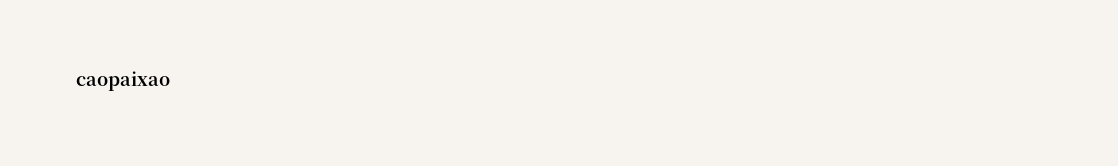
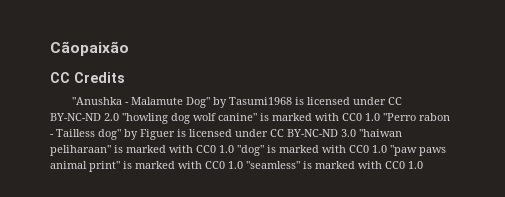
- caopaixao
+ Cãopaixão
+ CC Credits
+ "Anushka - Malamute Dog" by Tasumi1968 is licensed under CC BY-NC-ND 2.0 "howling dog wolf canine" is marked with CC0 1.0 "Perro rabon - Tailless dog" by Figuer is licensed under CC BY-NC-ND 3.0 "haiwan peliharaan" is marked with CC0 1.0 "dog" is marked with CC0 1.0 "paw paws animal print" is marked with CC0 1.0 "seamless" is marked with CC0 1.0

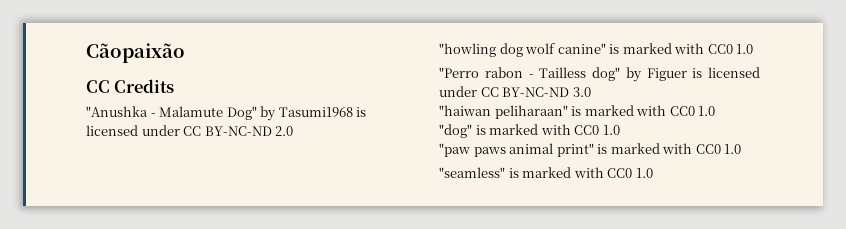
- "Anushka - Malamute Dog" by Tasumi1968 is licensed under CC BY-NC-ND 2.0 "howling dog wolf canine" is marked with CC0 1.0 "Perro rabon - Tailless dog" by Figuer is licensed under CC BY-NC-ND 3.0 "haiwan peliharaan" is marked with CC0 1.0 "dog" is marked with CC0 1.0 "paw paws animal print" is marked with CC0 1.0 "seamless" is marked with CC0 1.0
+ "Anushka - Malamute Dog" by Tasumi1968 is licensed under CC BY-NC-ND 2.0
+ "howling dog wolf canine" is marked with CC0 1.0
+ "Perro rabon - Tailless dog" by Figuer is licensed under CC BY-NC-ND 3.0
+ "haiwan peliharaan" is marked with CC0 1.0
+ "dog" is marked with CC0 1.0
+ "paw paws animal print" is marked with CC0 1.0
+ "seamless" is marked with CC0 1.0

